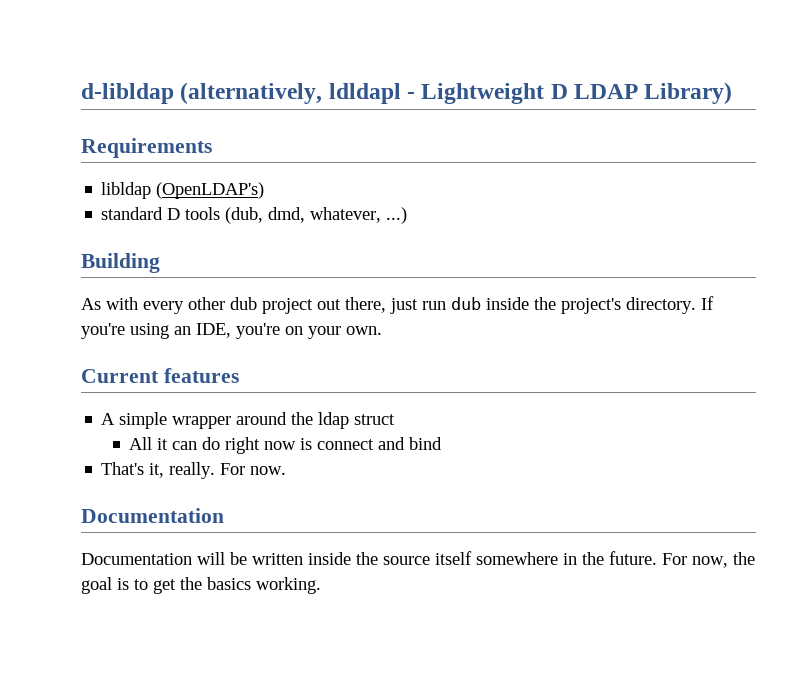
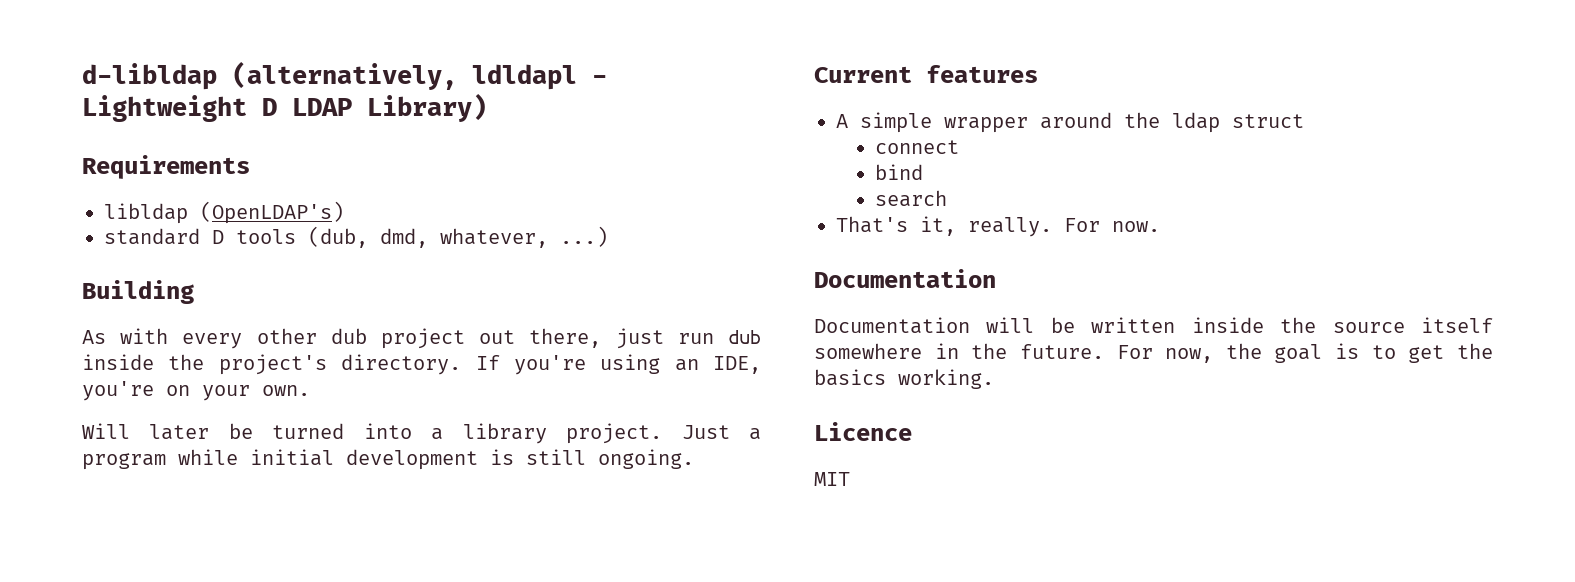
+ Will later be turned into a library project. Just a program while initial development is still ongoing.
- All it can do right now is connect and bind
+ connect
+ bind
+ search
+ Licence
+ MIT

